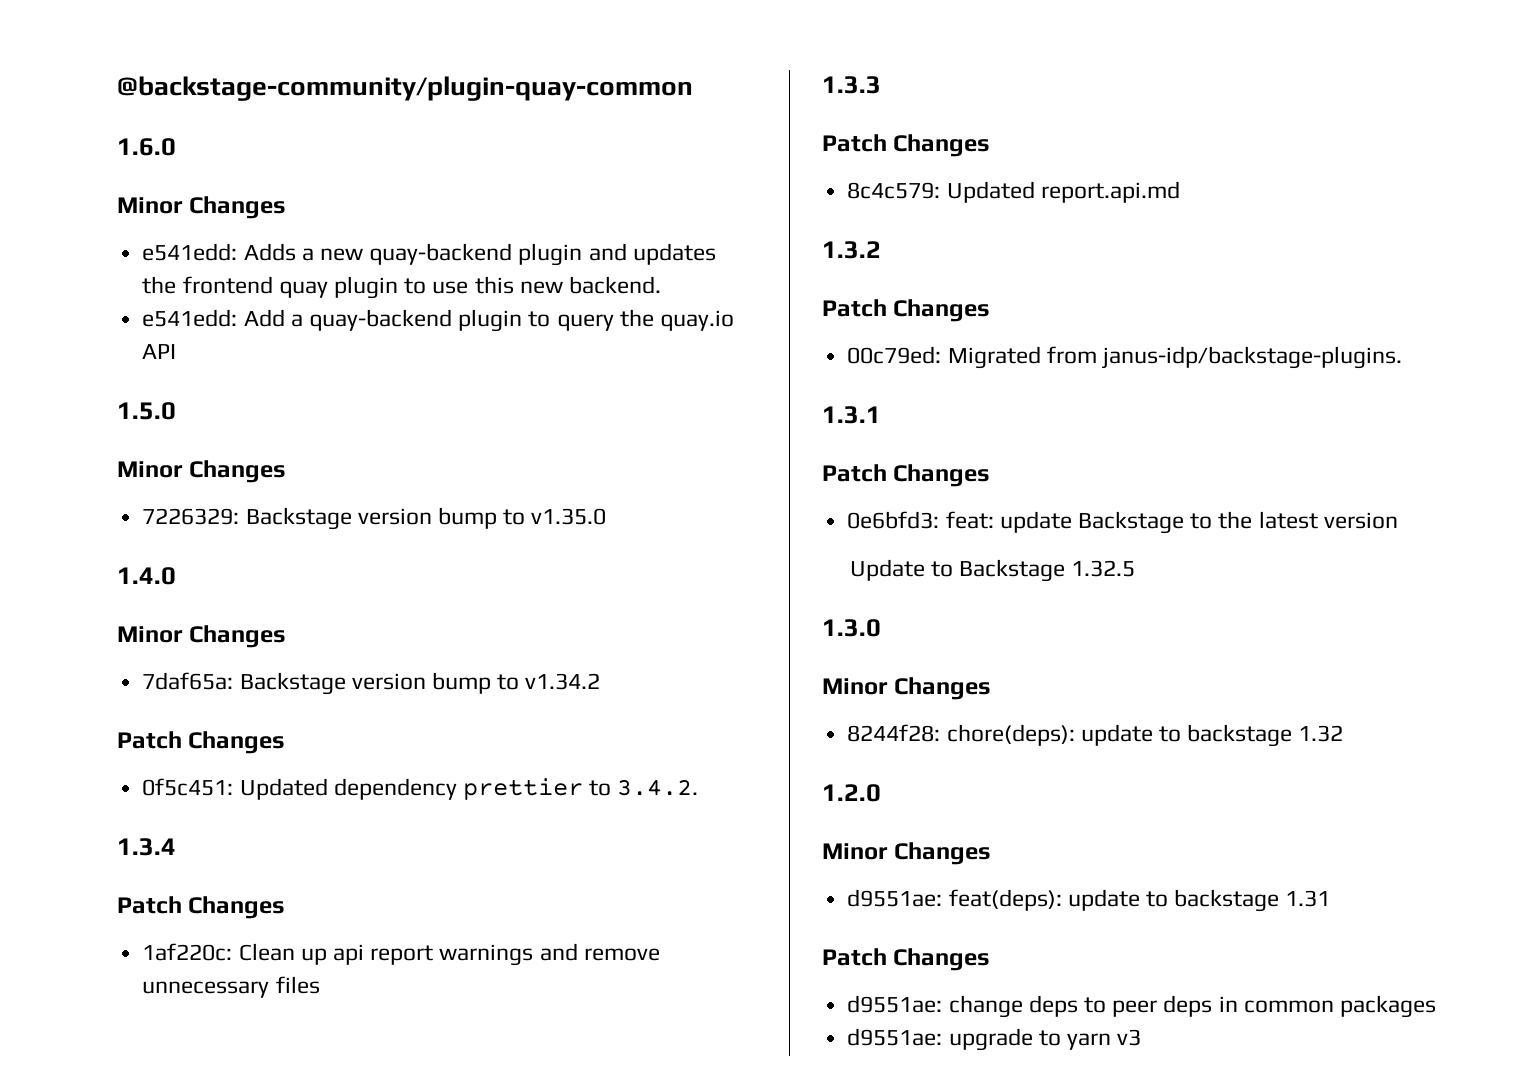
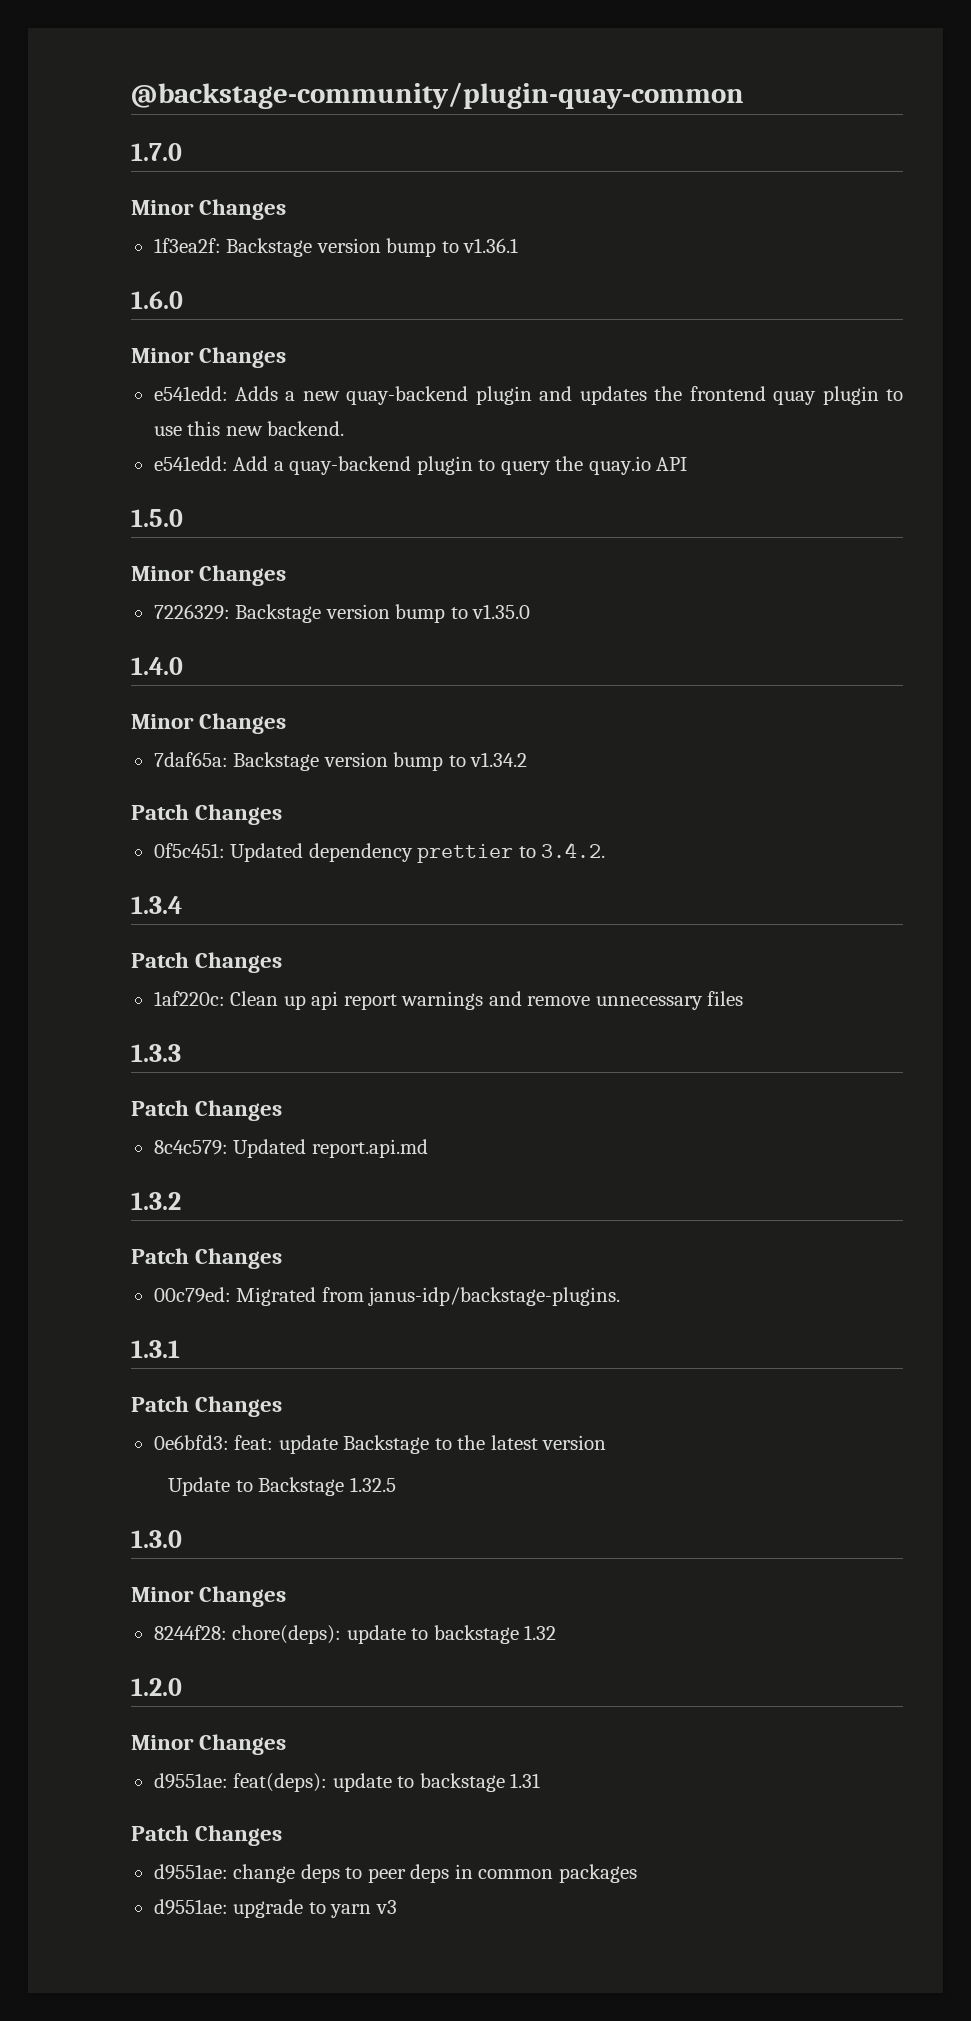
+ 1.7.0
+ Minor Changes
+ 1f3ea2f: Backstage version bump to v1.36.1

